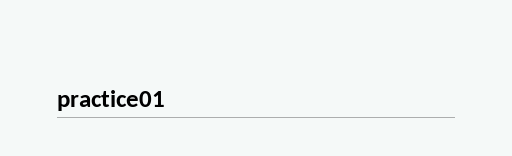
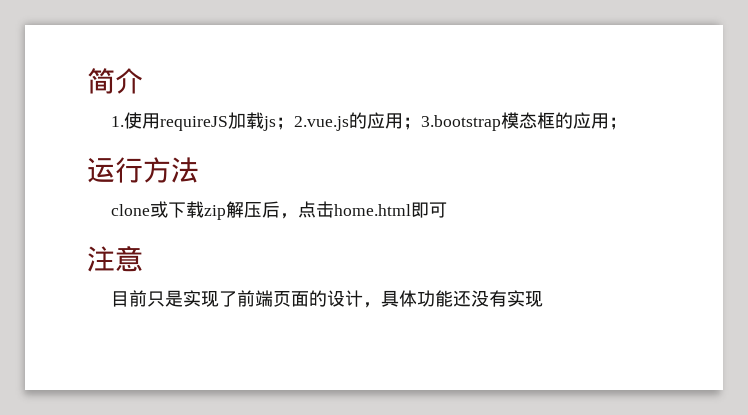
- practice01
+ 简介
+ 1.使用requireJS加载js；2.vue.js的应用；3.bootstrap模态框的应用；
+ 运行方法
+ clone或下载zip解压后，点击home.html即可
+ 注意
+ 目前只是实现了前端页面的设计，具体功能还没有实现

